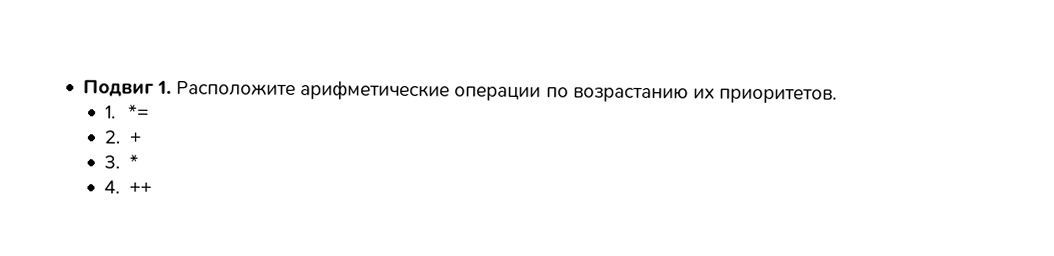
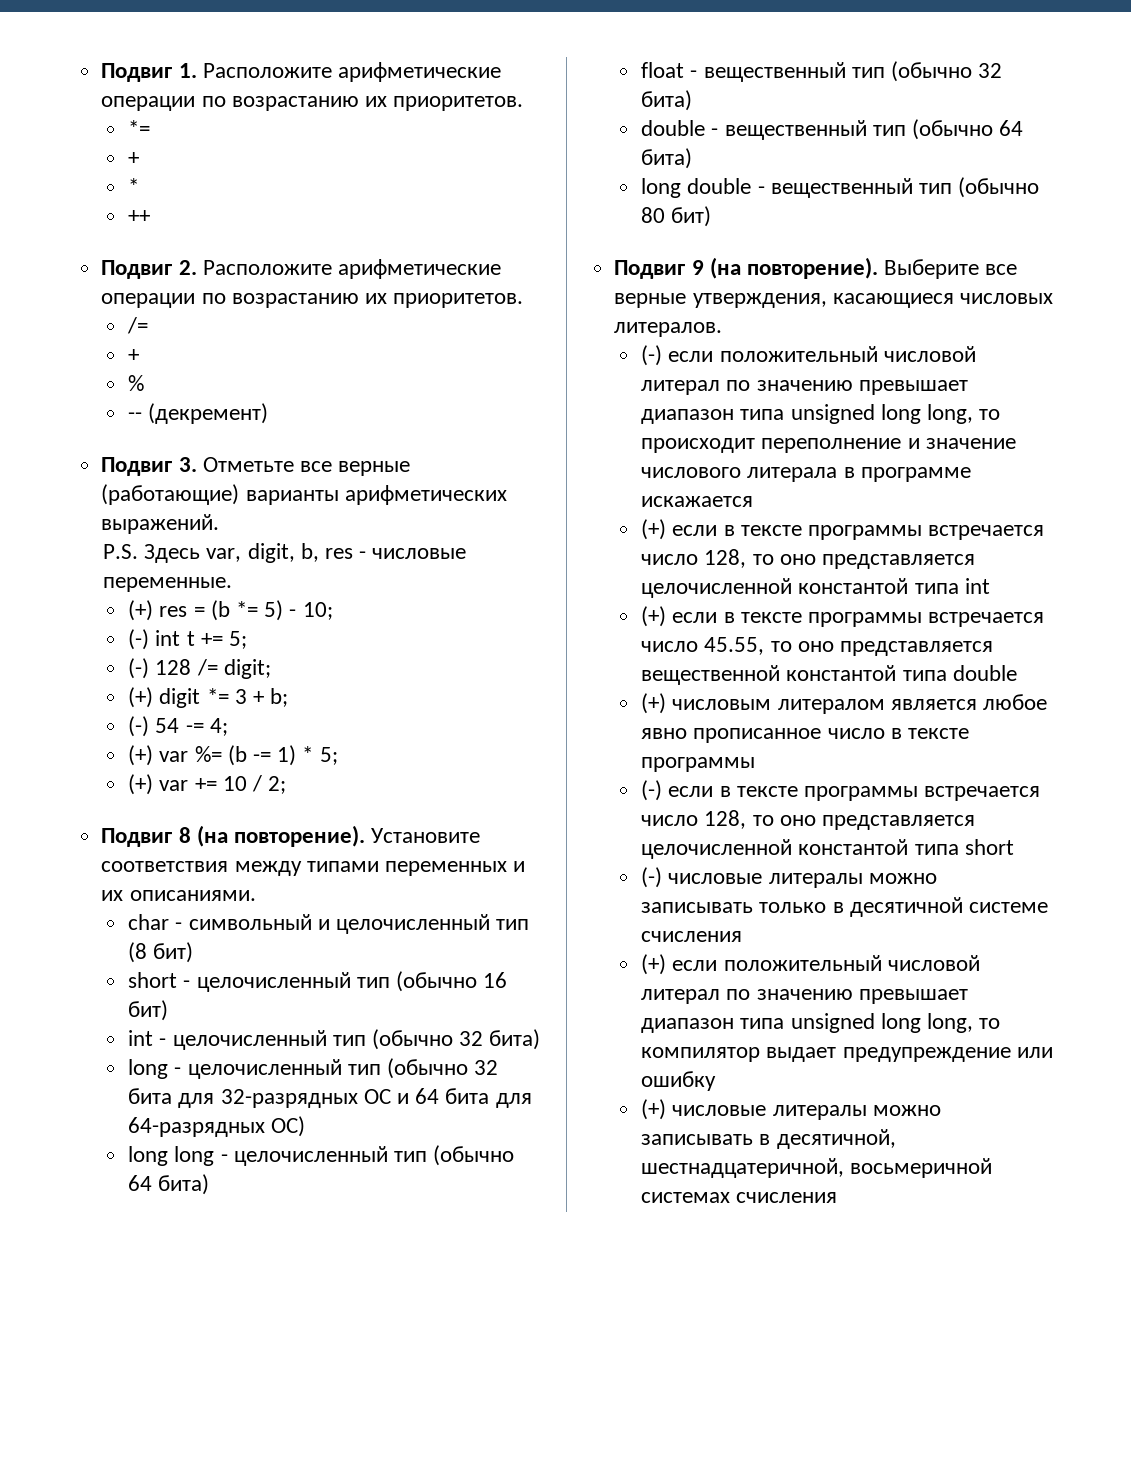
  Подвиг 1. Расположите арифметические операции по возрастанию их приоритетов.
- 1. *=
- 2. +
- 3. *
+ *=
+ +
+ *
- 4. ++
+ ++
+ Подвиг 2. Расположите арифметические операции по возрастанию их приоритетов.
+ /=
+ +
+ %
+ -- (декремент)
+ Подвиг 3. Отметьте все верные (работающие) варианты арифметических выражений.
+ P.S. Здесь var, digit, b, res - числовые переменные.
+ (+) res = (b *= 5) - 10;
+ (-) int t += 5;
+ (-) 128 /= digit;
+ (+) digit *= 3 + b;
+ (-) 54 -= 4;
+ (+) var %= (b -= 1) * 5;
+ (+) var += 10 / 2;
+ Подвиг 8 (на повторение). Установите соответствия между типами переменных и их описаниями.
+ char - символьный и целочисленный тип (8 бит)
+ short - целочисленный тип (обычно 16 бит)
+ int - целочисленный тип (обычно 32 бита)
+ long - целочисленный тип (обычно 32 бита для 32-разрядных ОС и 64 бита для 64-разрядных ОС)
+ long long - целочисленный тип (обычно 64 бита)
+ float - вещественный тип (обычно 32 бита)
+ double - вещественный тип (обычно 64 бита)
+ long double - вещественный тип (обычно 80 бит)
+ Подвиг 9 (на повторение). Выберите все верные утверждения, касающиеся числовых литералов.
+ (-) если положительный числовой литерал по значению превышает диапазон типа unsigned long long, то происходит переполнение и значение числового литерала в программе искажается
+ (+) если в тексте программы встречается число 128, то оно представляется целочисленной константой типа int
+ (+) если в тексте программы встречается число 45.55, то оно представляется вещественной константой типа double
+ (+) числовым литералом является любое явно прописанное число в тексте программы
+ (-) если в тексте программы встречается число 128, то оно представляется целочисленной константой типа short
+ (-) числовые литералы можно записывать только в десятичной системе счисления
+ (+) если положительный числовой литерал по значению превышает диапазон типа unsigned long long, то компилятор выдает предупреждение или ошибку
+ (+) числовые литералы можно записывать в десятичной, шестнадцатеричной, восьмеричной системах счисления

